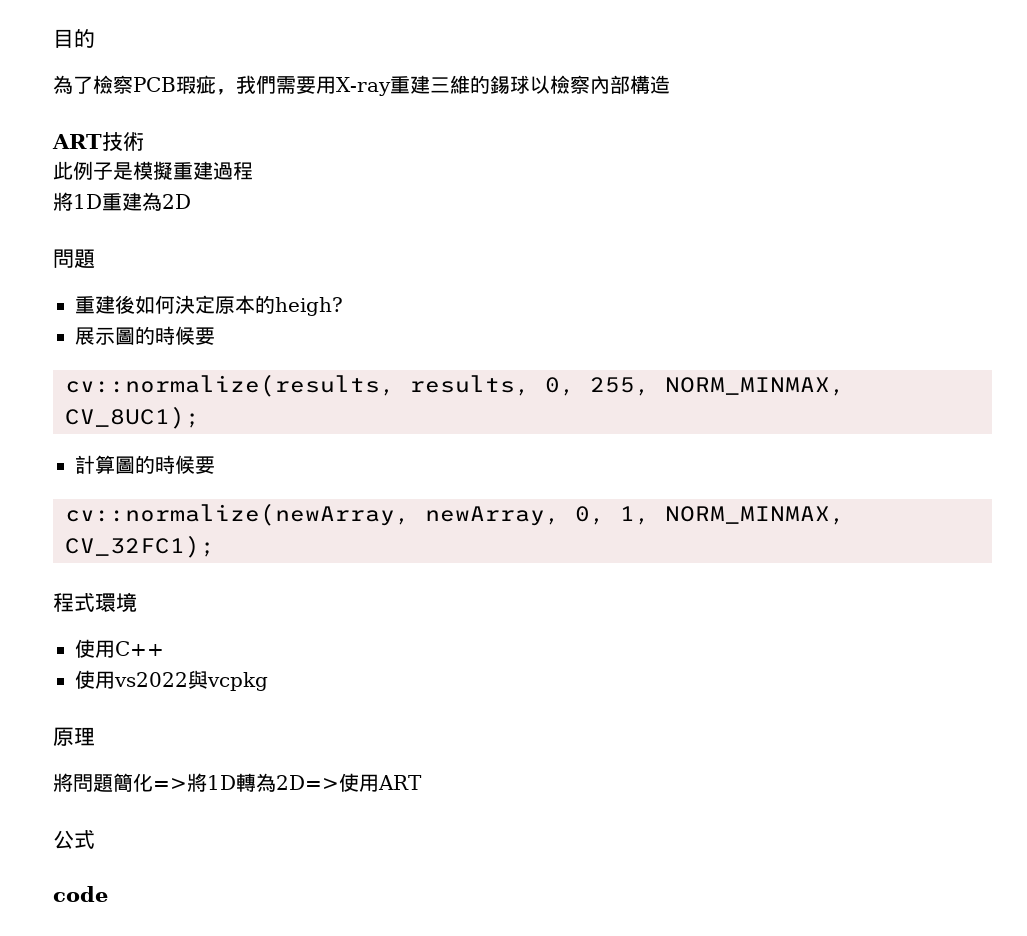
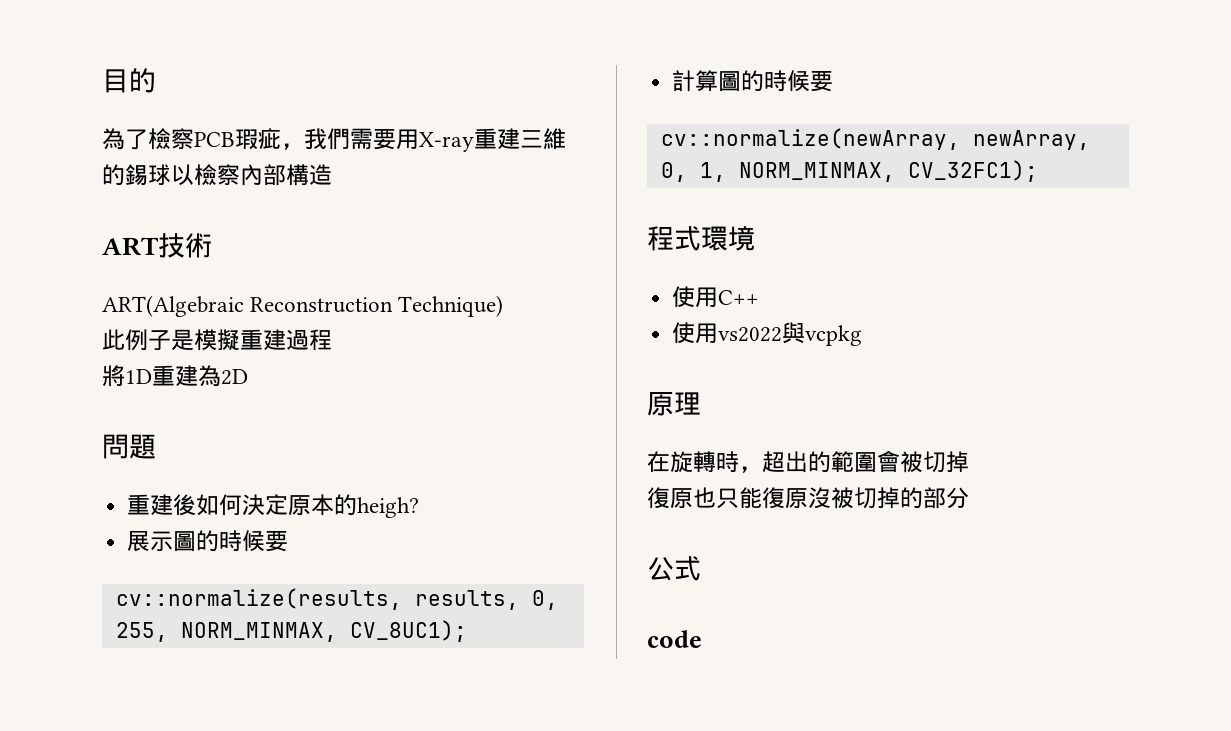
+ ART(Algebraic Reconstruction Technique)
- 將問題簡化=>將1D轉為2D=>使用ART
+ 在旋轉時，超出的範圍會被切掉
+ 復原也只能復原沒被切掉的部分

